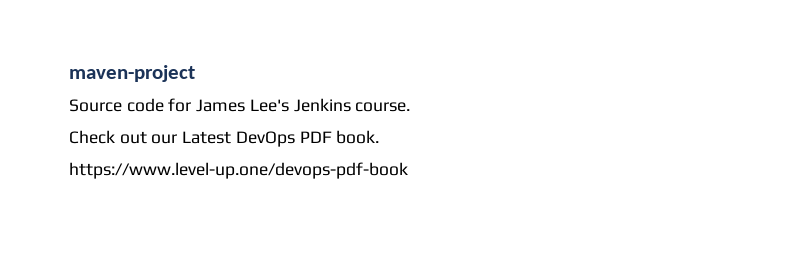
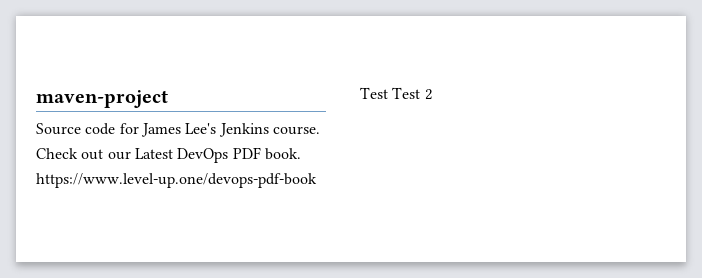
- https://www.level-up.one/devops-pdf-book
+ https://www.level-up.one/devops-pdf-book Test Test 2

